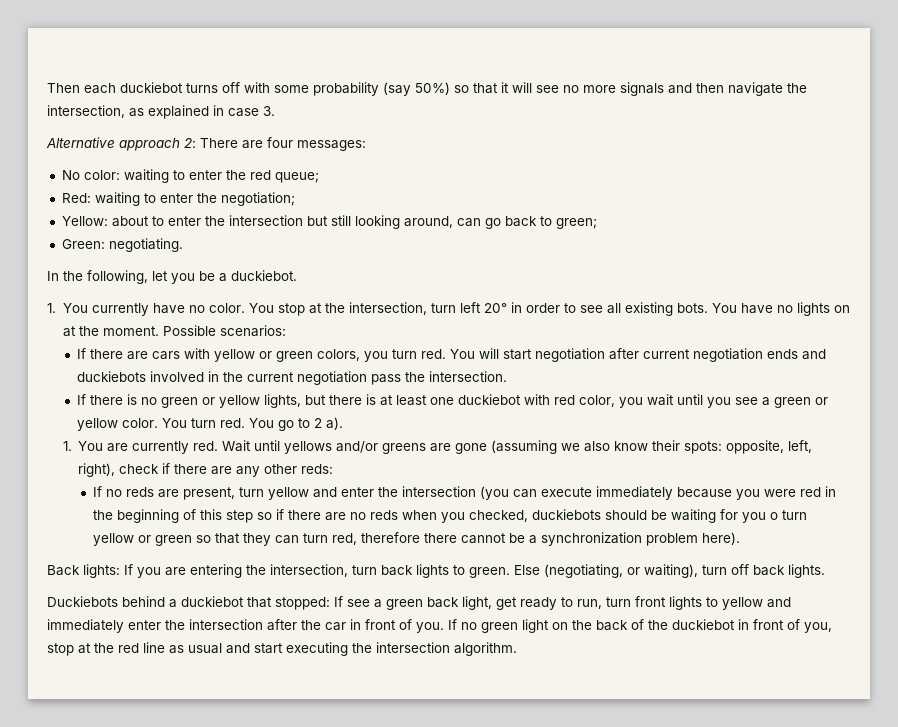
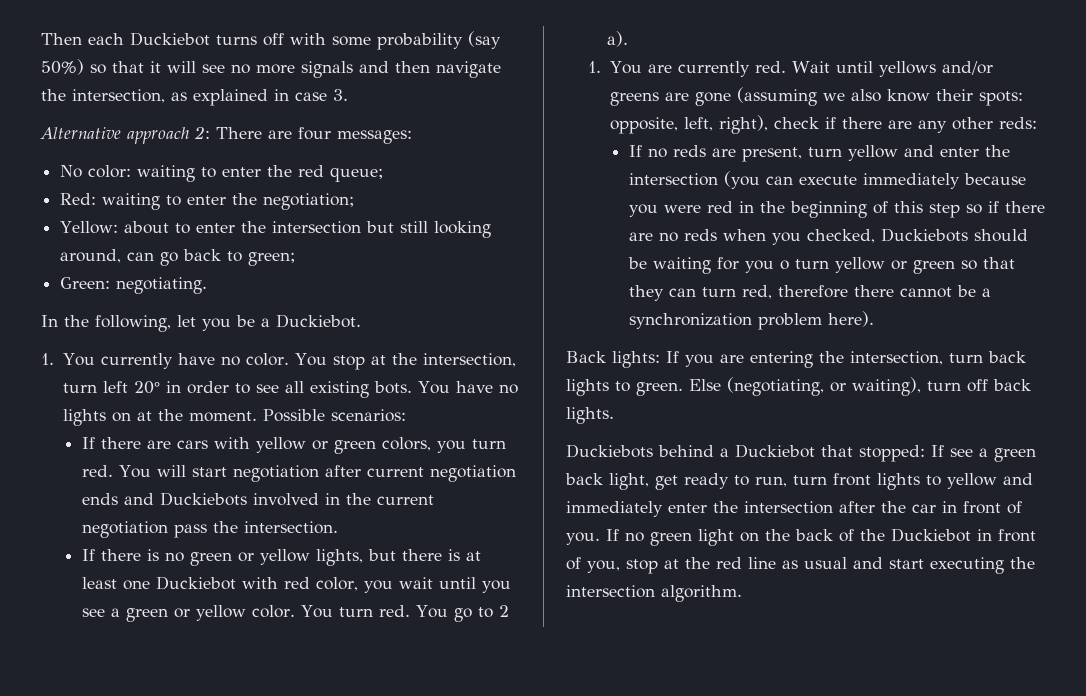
- Then each duckiebot turns off with some probability (say 50%) so that it will see no more signals and then navigate the intersection, as explained in case 3.
+ Then each Duckiebot turns off with some probability (say 50%) so that it will see no more signals and then navigate the intersection, as explained in case 3.
- In the following, let you be a duckiebot.
+ In the following, let you be a Duckiebot.
- You will start negotiation after current negotiation ends and duckiebots involved in the current negotiation pass the intersection.
+ You will start negotiation after current negotiation ends and Duckiebots involved in the current negotiation pass the intersection.
- If there is no green or yellow lights, but there is at least one duckiebot with red color, you wait until you see a green or yellow color.
+ If there is no green or yellow lights, but there is at least one Duckiebot with red color, you wait until you see a green or yellow color.
- If no reds are present, turn yellow and enter the intersection (you can execute immediately because you were red in the beginning of this step so if there are no reds when you checked, duckiebots should be waiting for you o turn yellow or green so that they can turn red, therefore there cannot be a synchronization problem here).
+ If no reds are present, turn yellow and enter the intersection (you can execute immediately because you were red in the beginning of this step so if there are no reds when you checked, Duckiebots should be waiting for you o turn yellow or green so that they can turn red, therefore there cannot be a synchronization problem here).
- Duckiebots behind a duckiebot that stopped: If see a green back light, get ready to run, turn front lights to yellow and immediately enter the intersection after the car in front of you.
+ Duckiebots behind a Duckiebot that stopped: If see a green back light, get ready to run, turn front lights to yellow and immediately enter the intersection after the car in front of you.
- If no green light on the back of the duckiebot in front of you, stop at the red line as usual and start executing the intersection algorithm.
+ If no green light on the back of the Duckiebot in front of you, stop at the red line as usual and start executing the intersection algorithm.

